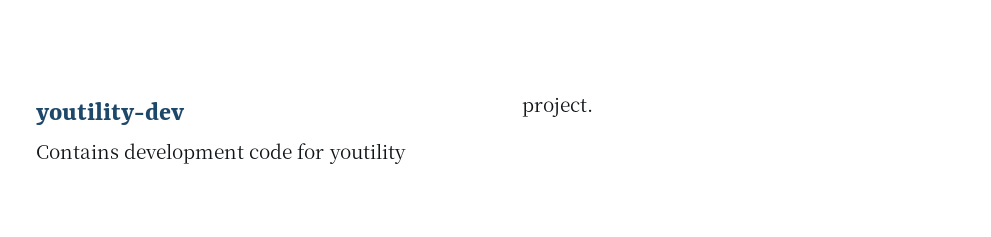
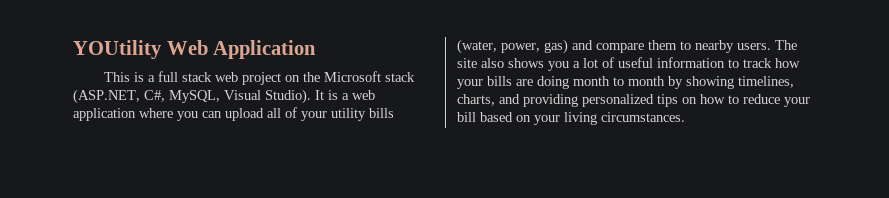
- youtility-dev
- Contains development code for youtility project.
+ YOUtility Web Application
+ This is a full stack web project on the Microsoft stack (ASP.NET, C#, MySQL, Visual Studio). It is a web application where you can upload all of your utility bills (water, power, gas) and compare them to nearby users. The site also shows you a lot of useful information to track how your bills are doing month to month by showing timelines, charts, and providing personalized tips on how to reduce your bill based on your living circumstances.

